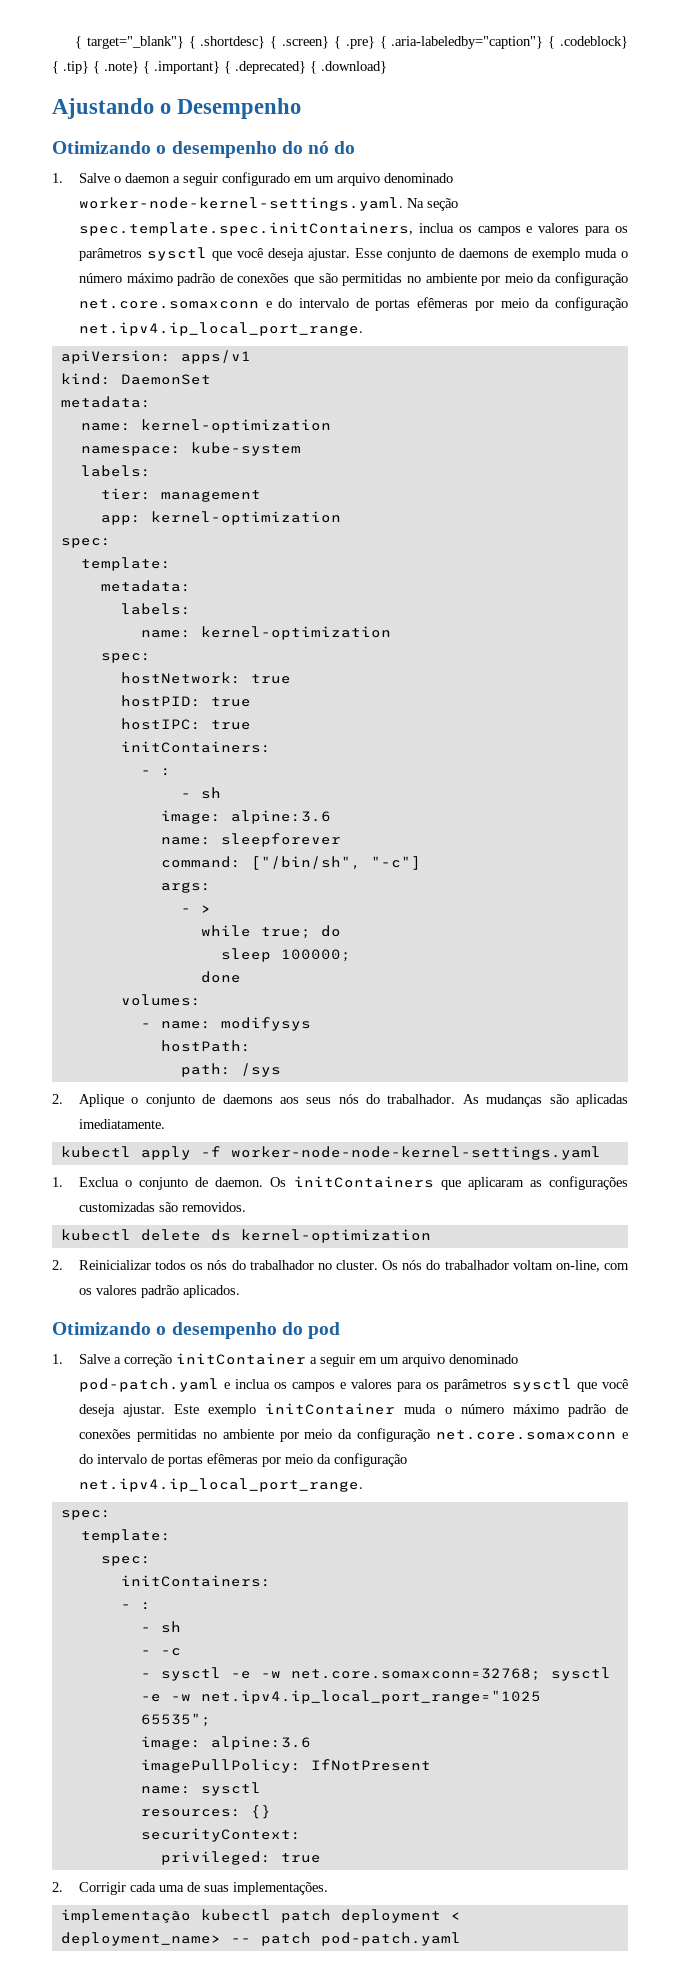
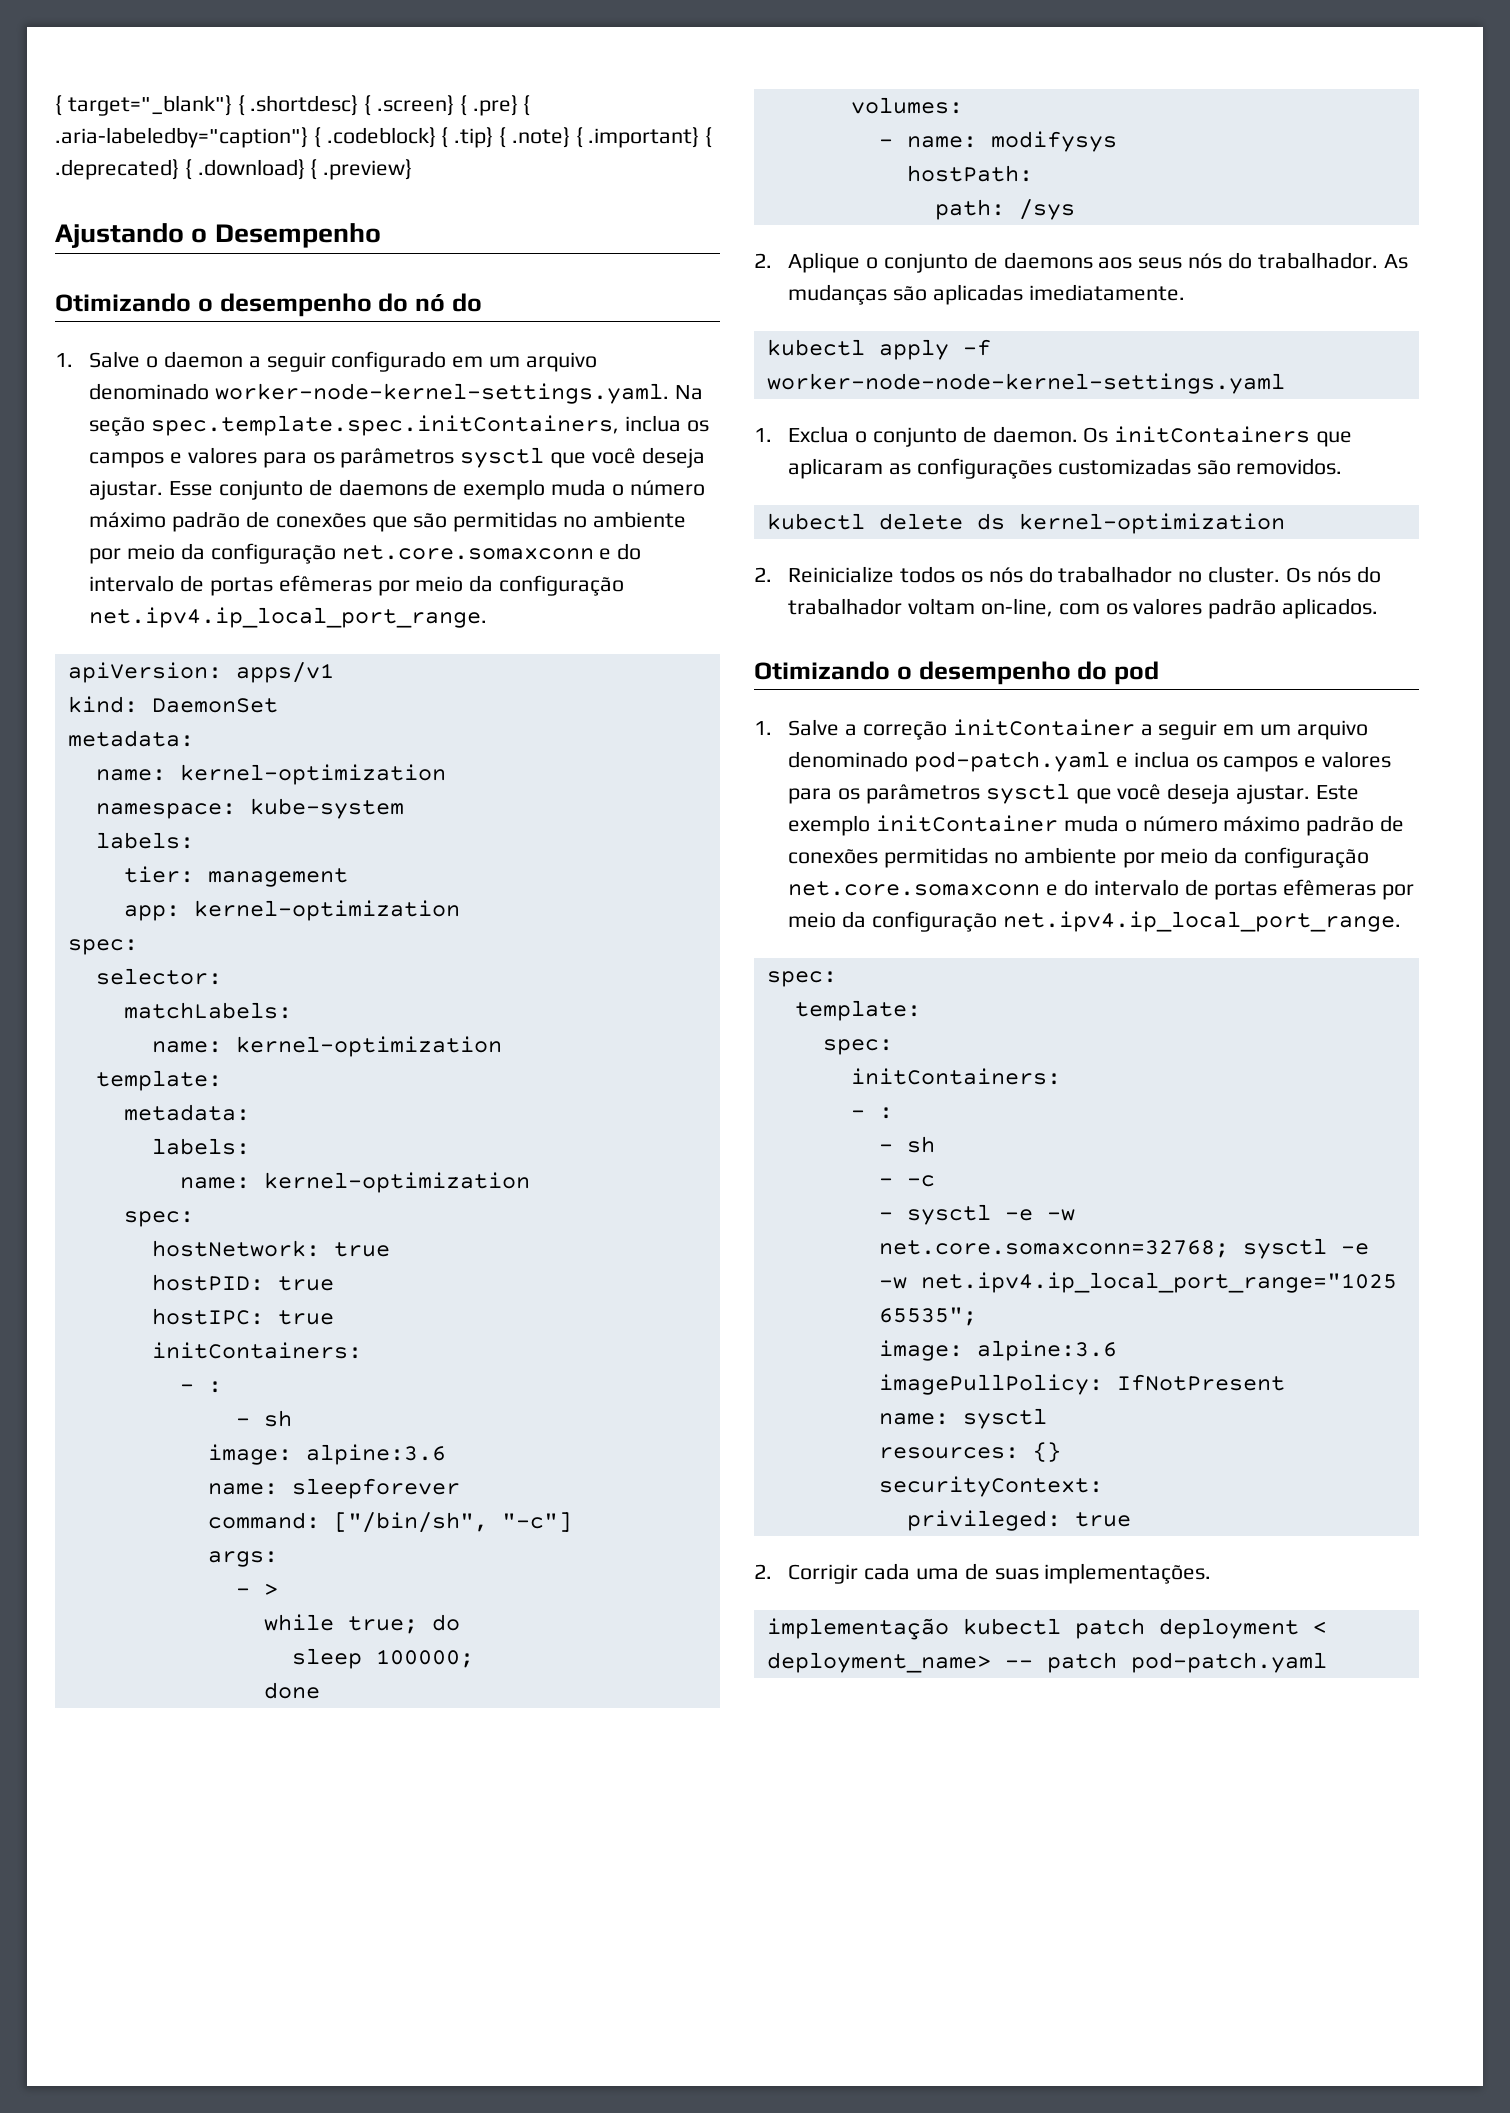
- { target="_blank"} { .shortdesc} { .screen} { .pre} { .aria-labeledby="caption"} { .codeblock} { .tip} { .note} { .important} { .deprecated} { .download}
+ { target="_blank"} { .shortdesc} { .screen} { .pre} { .aria-labeledby="caption"} { .codeblock} { .tip} { .note} { .important} { .deprecated} { .download} { .preview}
+ selector:
+ matchLabels:
+ name: kernel-optimization
- 2. Reinicializar todos os nós do trabalhador no cluster.
+ 2. Reinicialize todos os nós do trabalhador no cluster.

